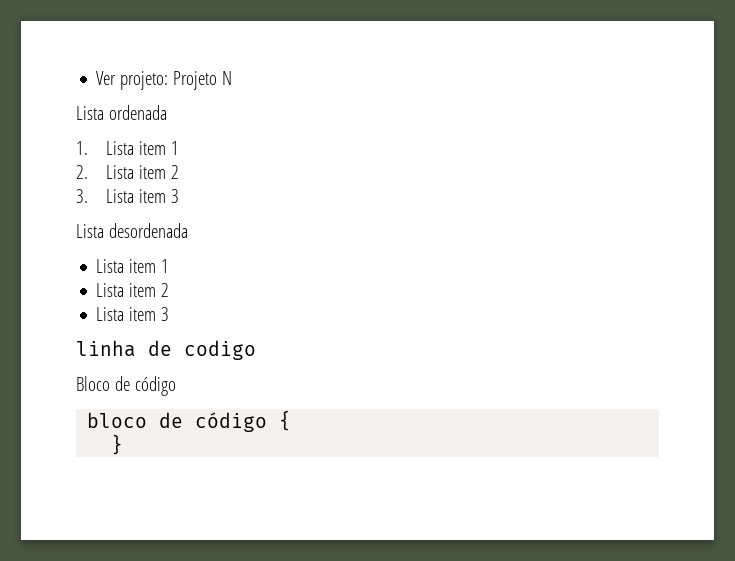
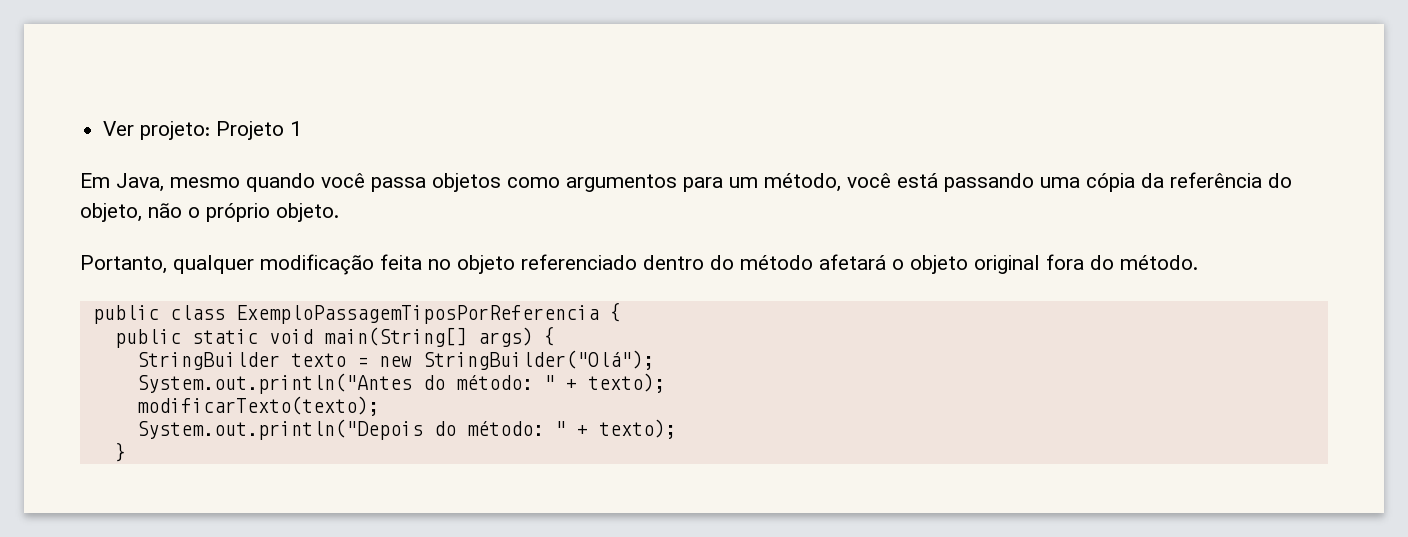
- Ver projeto: Projeto N
- Lista ordenada
- 1. Lista item 1
- 2. Lista item 2
- 3. Lista item 3
- Lista desordenada
- Lista item 1
- Lista item 2
- Lista item 3
- linha de codigo
- Bloco de código
- bloco de código {
+ Ver projeto: Projeto 1
+ Em Java, mesmo quando você passa objetos como argumentos para um método, você está passando uma cópia da referência do objeto, não o próprio objeto.
+ Portanto, qualquer modificação feita no objeto referenciado dentro do método afetará o objeto original fora do método.
+ public class ExemploPassagemTiposPorReferencia {
+ public static void main(String[] args) {
+ StringBuilder texto = new StringBuilder("Olá");
+ System.out.println("Antes do método: " + texto);
+ modificarTexto(texto);
+ System.out.println("Depois do método: " + texto);

